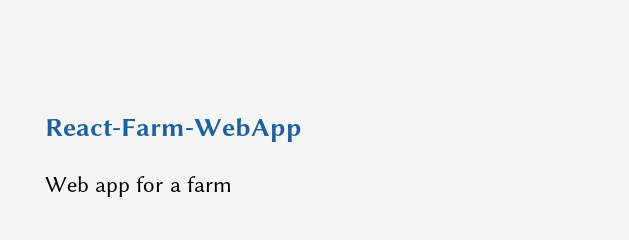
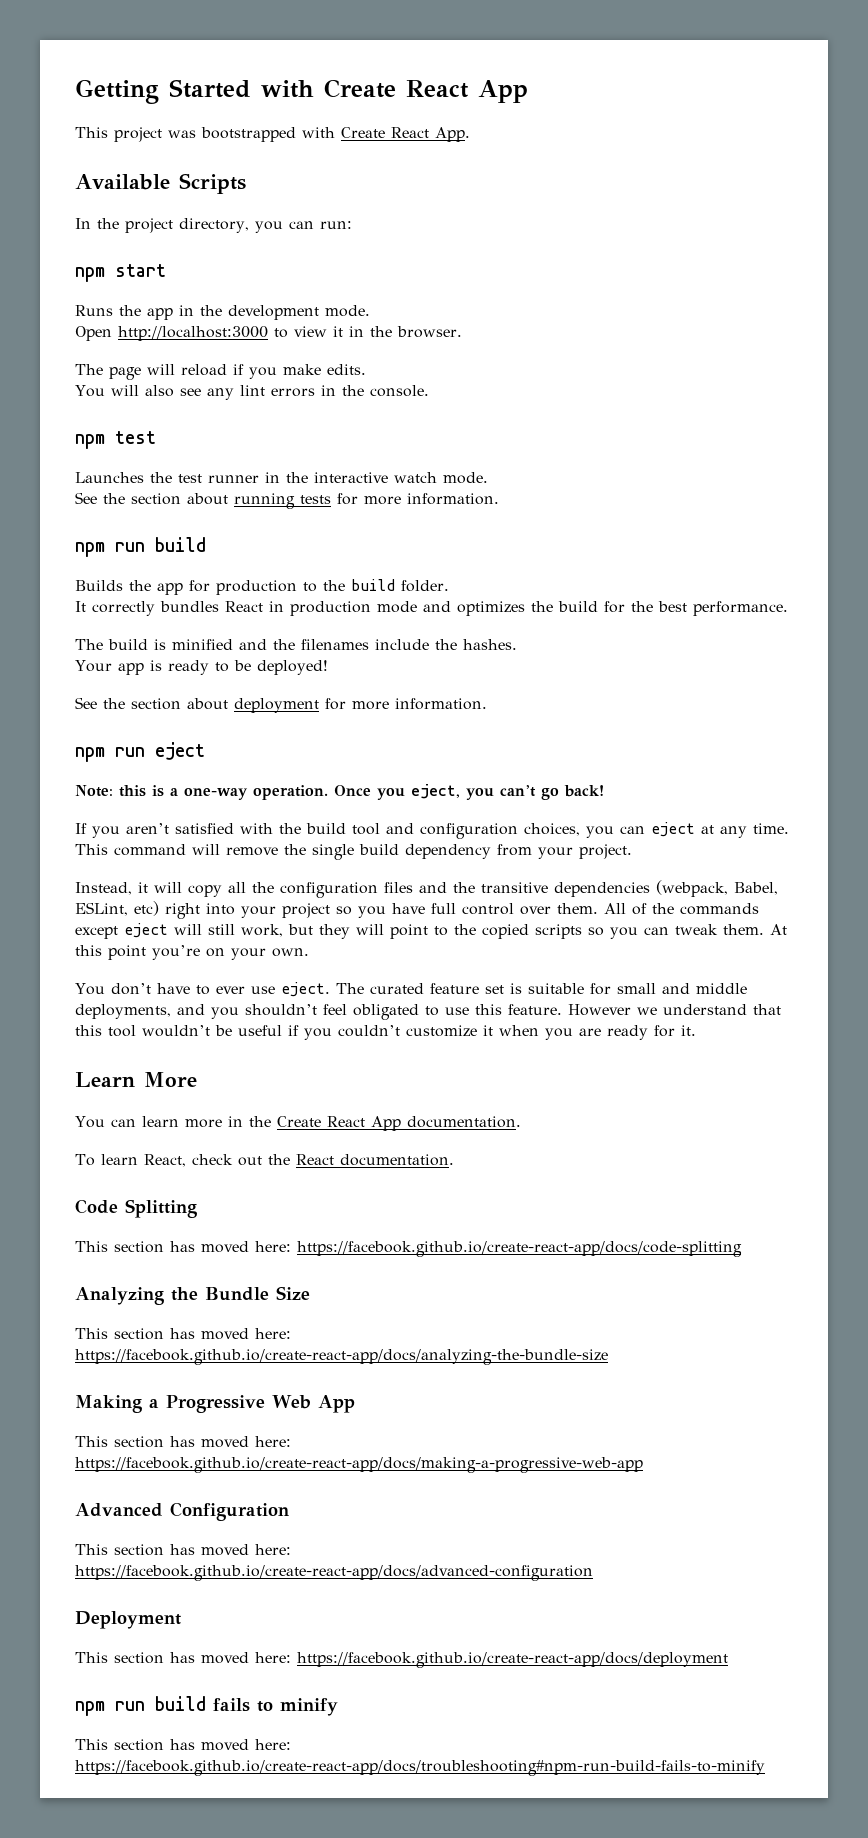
- React-Farm-WebApp
- Web app for a farm
+ Getting Started with Create React App
+ This project was bootstrapped with Create React App.
+ Available Scripts
+ In the project directory, you can run:
+ npm start
+ Runs the app in the development mode.
+ Open http://localhost:3000 to view it in the browser.
+ The page will reload if you make edits.
+ You will also see any lint errors in the console.
+ npm test
+ Launches the test runner in the interactive watch mode.
+ See the section about running tests for more information.
+ npm run build
+ Builds the app for production to the build folder.
+ It correctly bundles React in production mode and optimizes the build for the best performance.
+ The build is minified and the filenames include the hashes.
+ Your app is ready to be deployed!
+ See the section about deployment for more information.
+ npm run eject
+ Note: this is a one-way operation. Once you eject, you can’t go back!
+ If you aren’t satisfied with the build tool and configuration choices, you can eject at any time. This command will remove the single build dependency from your project.
+ Instead, it will copy all the configuration files and the transitive dependencies (webpack, Babel, ESLint, etc) right into your project so you have full control over them. All of the commands except eject will still work, but they will point to the copied scripts so you can tweak them. At this point you’re on your own.
+ You don’t have to ever use eject. The curated feature set is suitable for small and middle deployments, and you shouldn’t feel obligated to use this feature. However we understand that this tool wouldn’t be useful if you couldn’t customize it when you are ready for it.
+ Learn More
+ You can learn more in the Create React App documentation.
+ To learn React, check out the React documentation.
+ Code Splitting
+ This section has moved here: https://facebook.github.io/create-react-app/docs/code-splitting
+ Analyzing the Bundle Size
+ This section has moved here: https://facebook.github.io/create-react-app/docs/analyzing-the-bundle-size
+ Making a Progressive Web App
+ This section has moved here: https://facebook.github.io/create-react-app/docs/making-a-progressive-web-app
+ Advanced Configuration
+ This section has moved here: https://facebook.github.io/create-react-app/docs/advanced-configuration
+ Deployment
+ This section has moved here: https://facebook.github.io/create-react-app/docs/deployment
+ npm run build fails to minify
+ This section has moved here: https://facebook.github.io/create-react-app/docs/troubleshooting#npm-run-build-fails-to-minify

